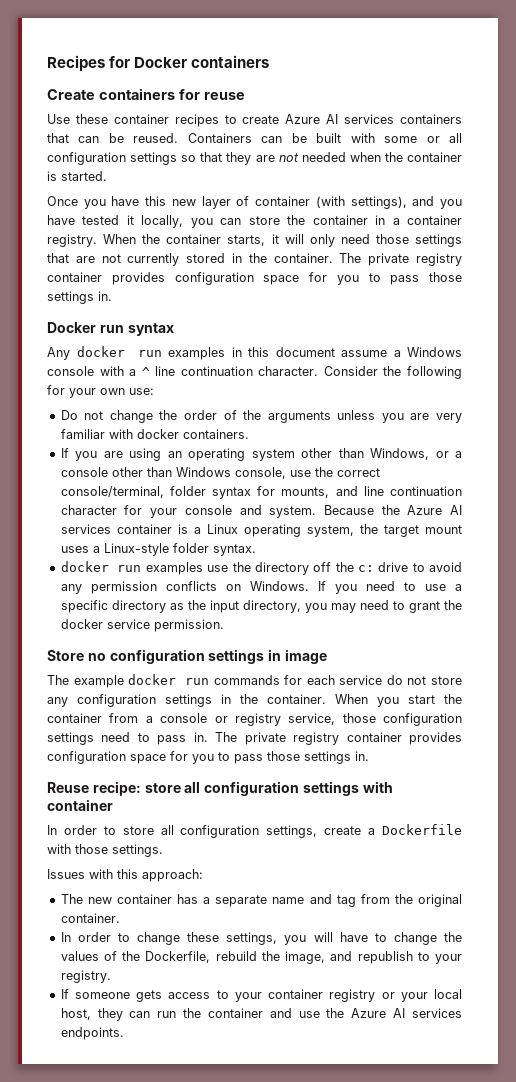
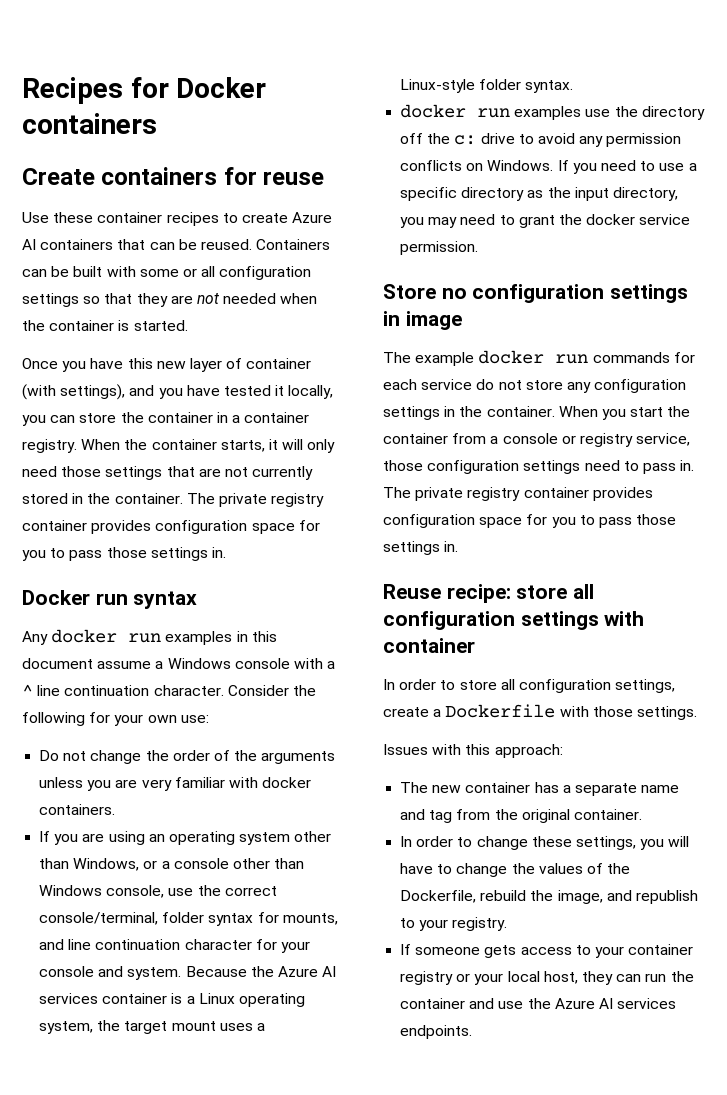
- Use these container recipes to create Azure AI services containers that can be reused.
+ Use these container recipes to create Azure AI containers that can be reused.

